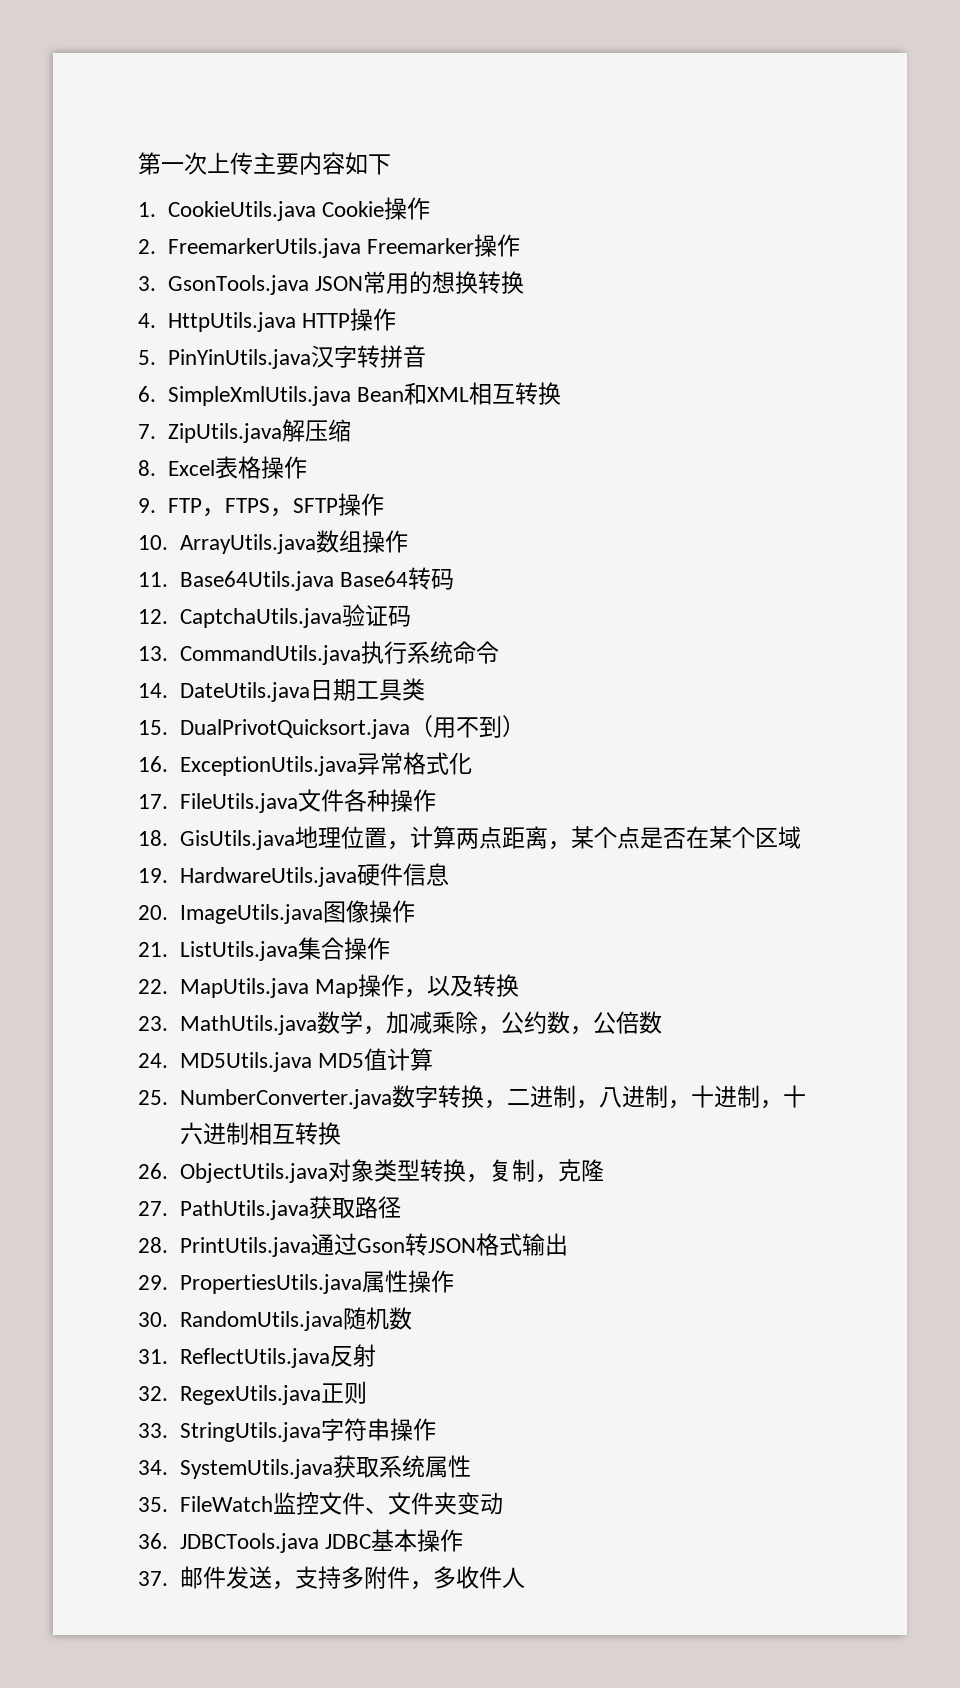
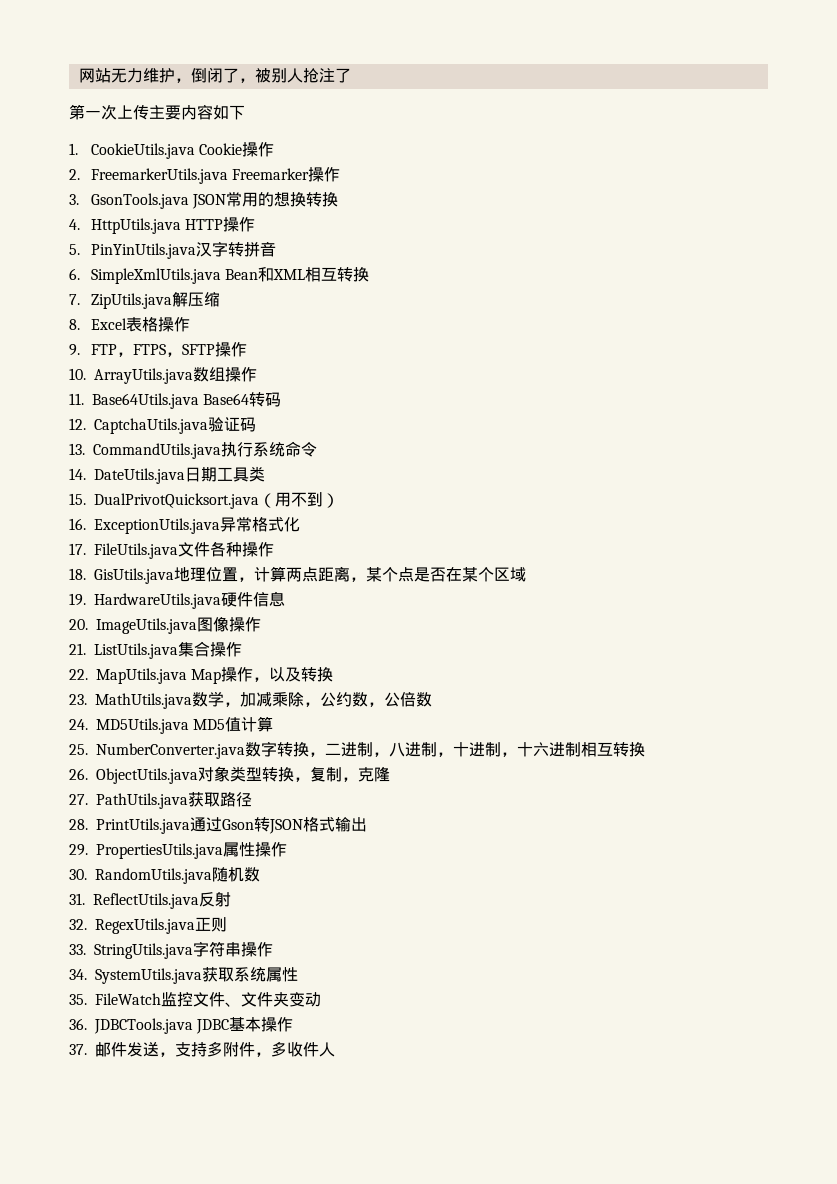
+ 网站无力维护，倒闭了，被别人抢注了

